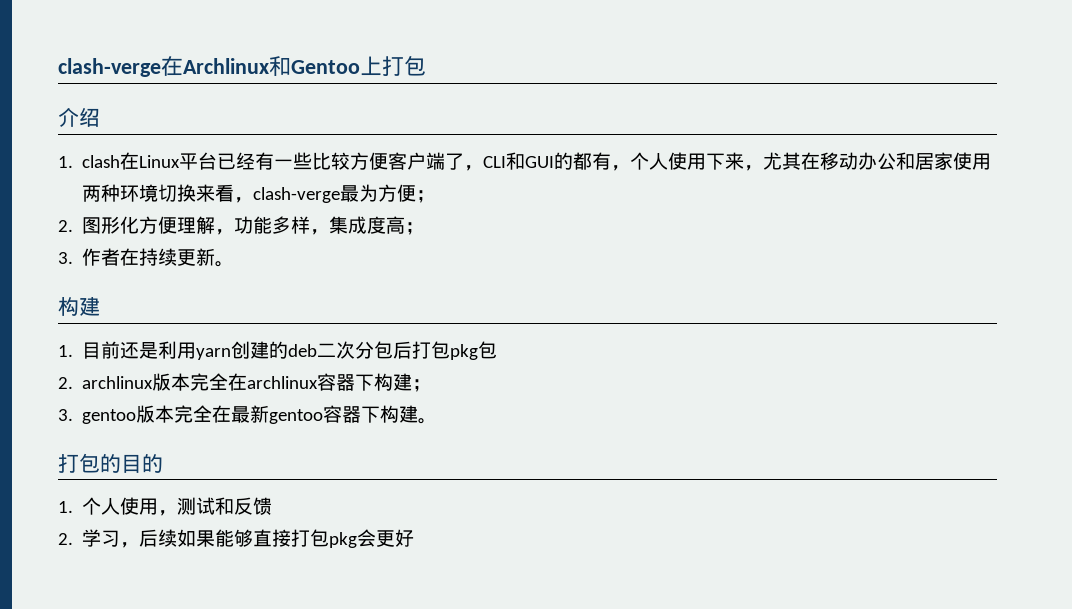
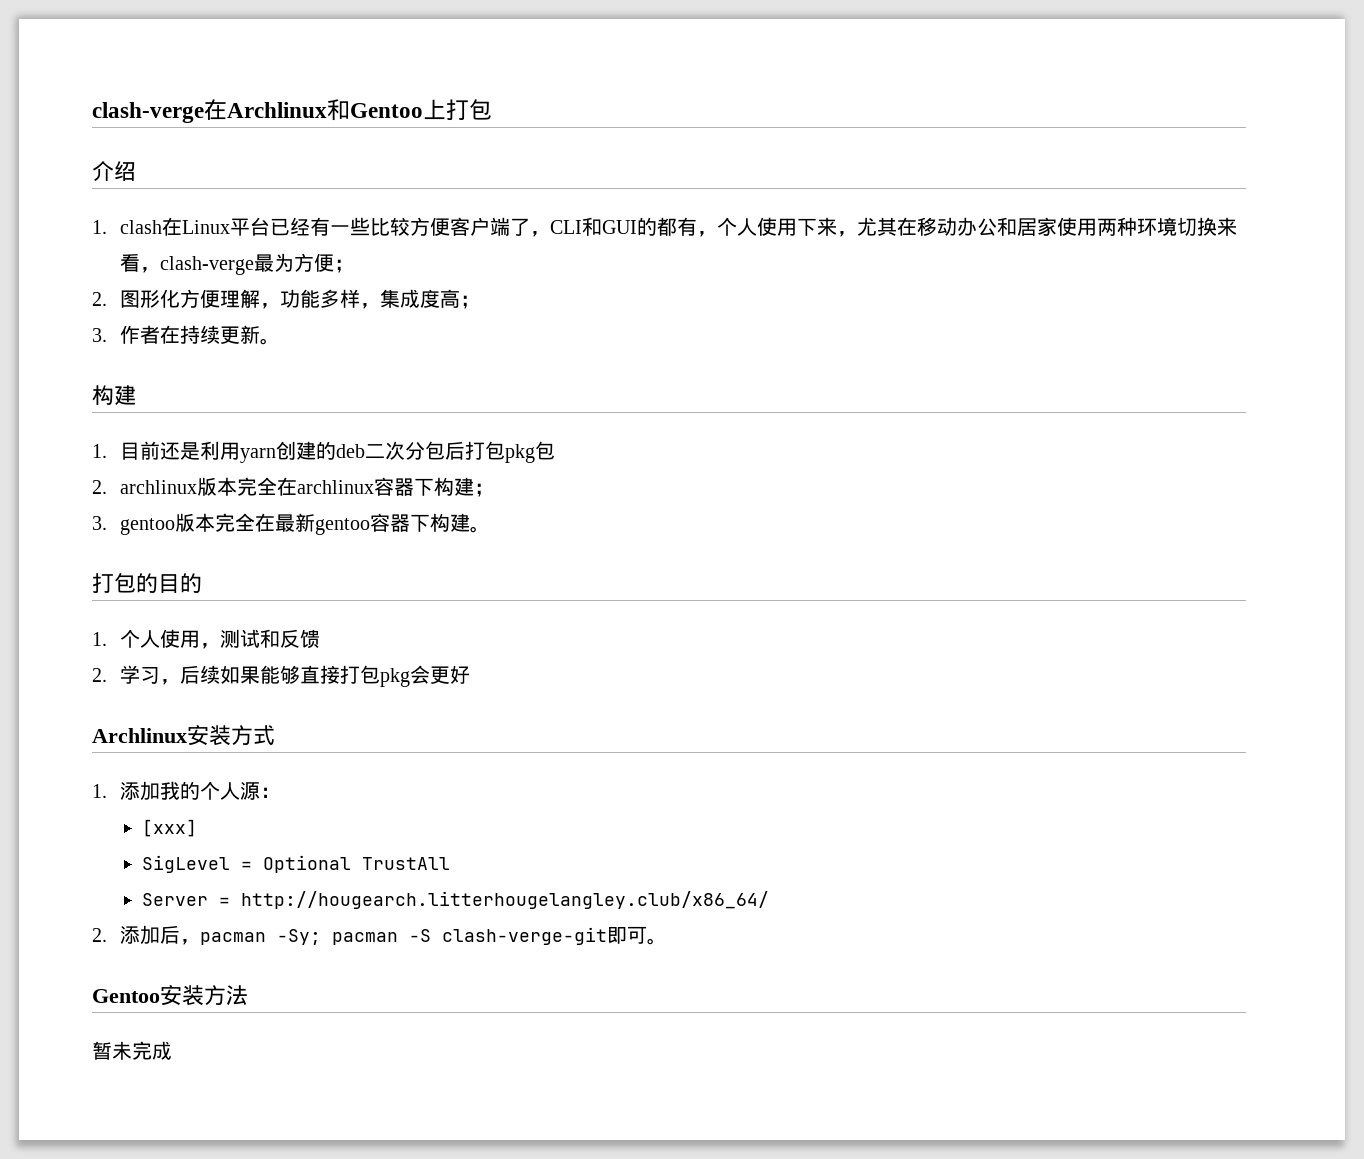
+ Archlinux安装方式
+ 1.添加我的个人源：
+ [xxx]
+ SigLevel = Optional TrustAll
+ Server = http://hougearch.litterhougelangley.club/x86_64/
+ 2.添加后，pacman -Sy; pacman -S clash-verge-git即可。
+ Gentoo安装方法
+ 暂未完成

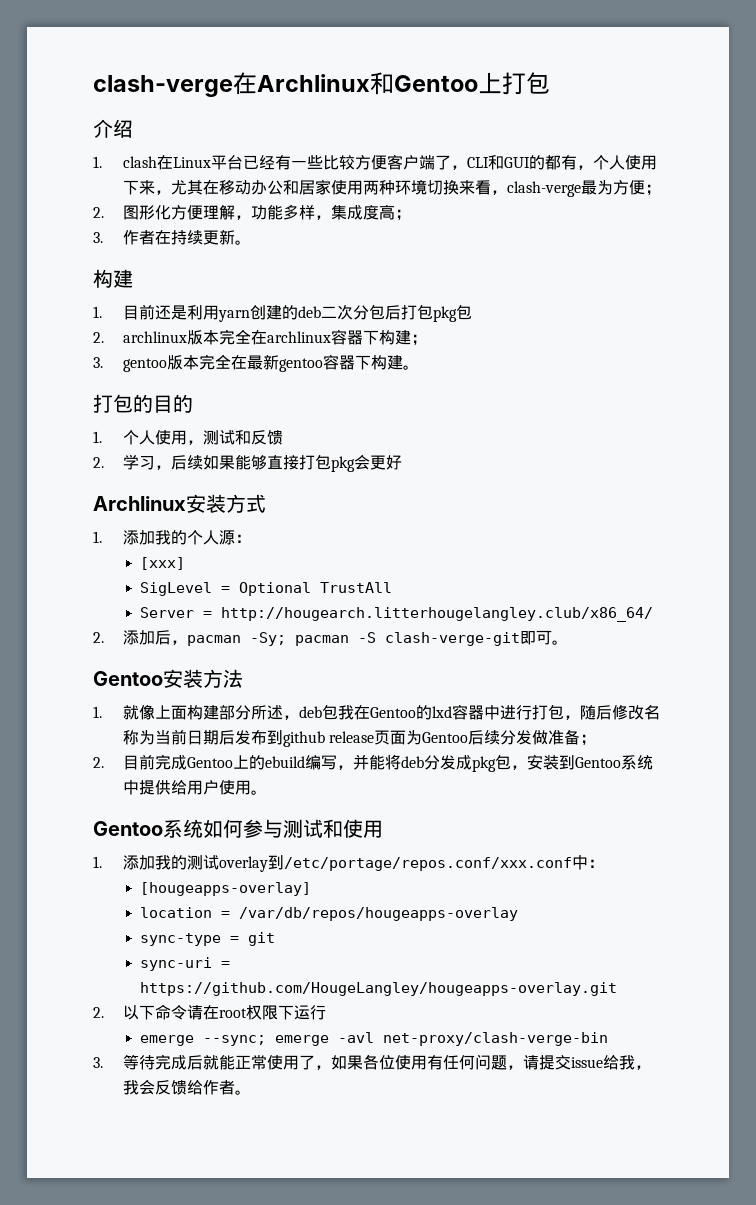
- 暂未完成
+ 1.就像上面构建部分所述，deb包我在Gentoo的lxd容器中进行打包，随后修改名称为当前日期后发布到github release页面为Gentoo后续分发做准备；
+ 2.目前完成Gentoo上的ebuild编写，并能将deb分发成pkg包，安装到Gentoo系统中提供给用户使用。
+ Gentoo系统如何参与测试和使用
+ 1.添加我的测试overlay到/etc/portage/repos.conf/xxx.conf中：
+ [hougeapps-overlay]
+ location = /var/db/repos/hougeapps-overlay
+ sync-type = git
+ sync-uri = https://github.com/HougeLangley/hougeapps-overlay.git
+ 2.以下命令请在root权限下运行
+ emerge --sync; emerge -avl net-proxy/clash-verge-bin
+ 3.等待完成后就能正常使用了，如果各位使用有任何问题，请提交issue给我，我会反馈给作者。

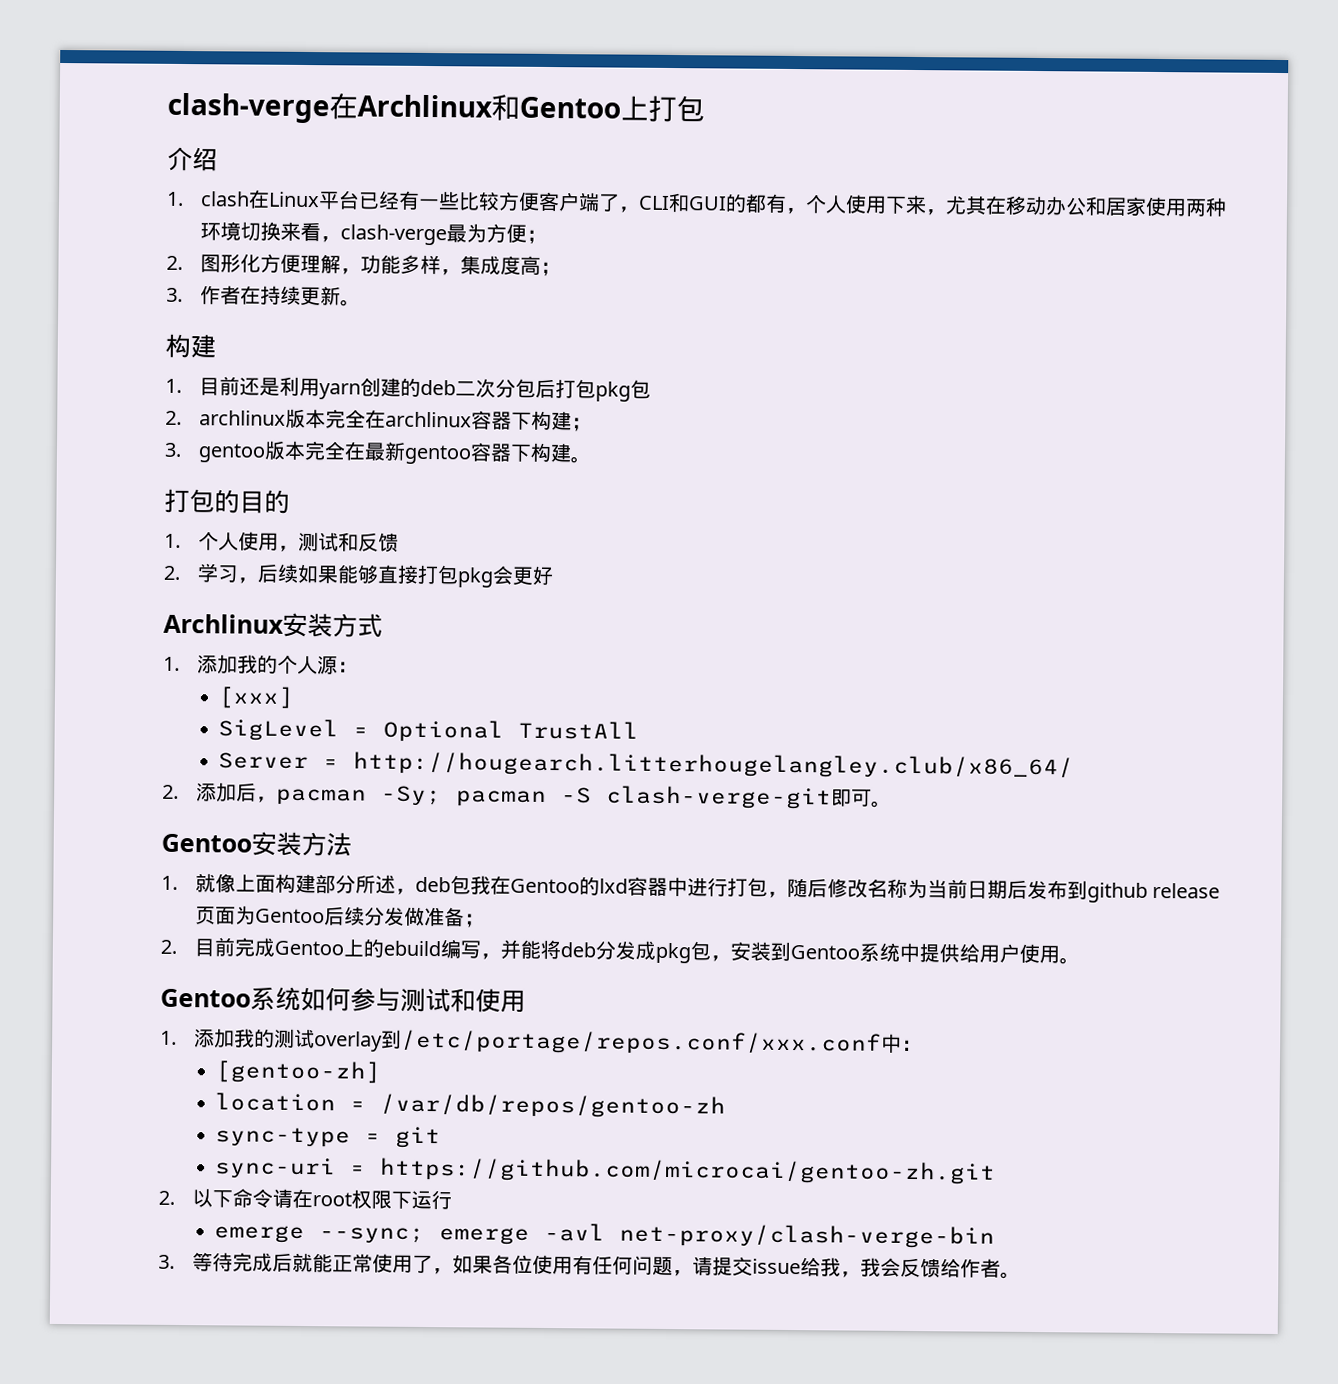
- [hougeapps-overlay]
+ [gentoo-zh]
- location = /var/db/repos/hougeapps-overlay
+ location = /var/db/repos/gentoo-zh
- sync-uri = https://github.com/HougeLangley/hougeapps-overlay.git
+ sync-uri = https://github.com/microcai/gentoo-zh.git

